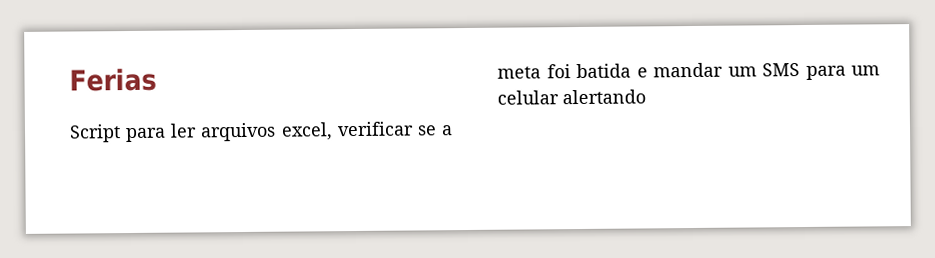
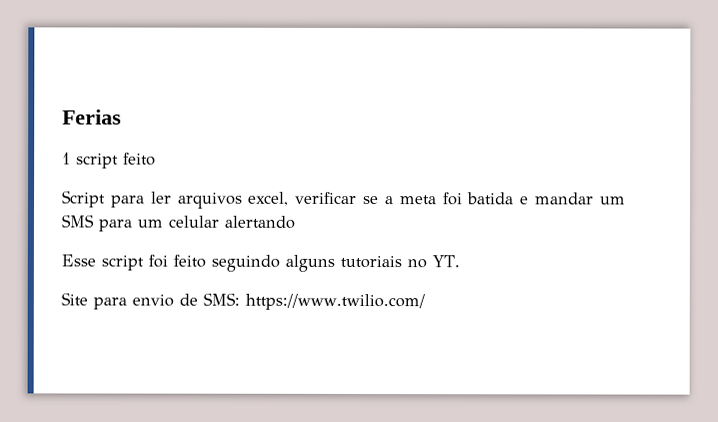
+ 1 script feito
+ Esse script foi feito seguindo alguns tutoriais no YT.
+ Site para envio de SMS: https://www.twilio.com/

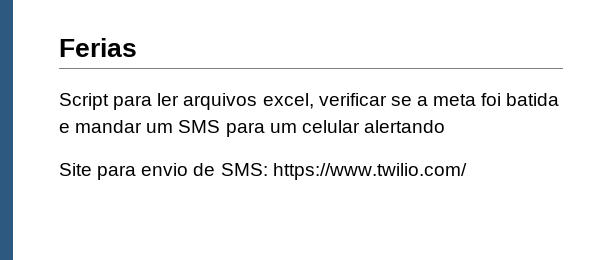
- 1 script feito
- Esse script foi feito seguindo alguns tutoriais no YT.

